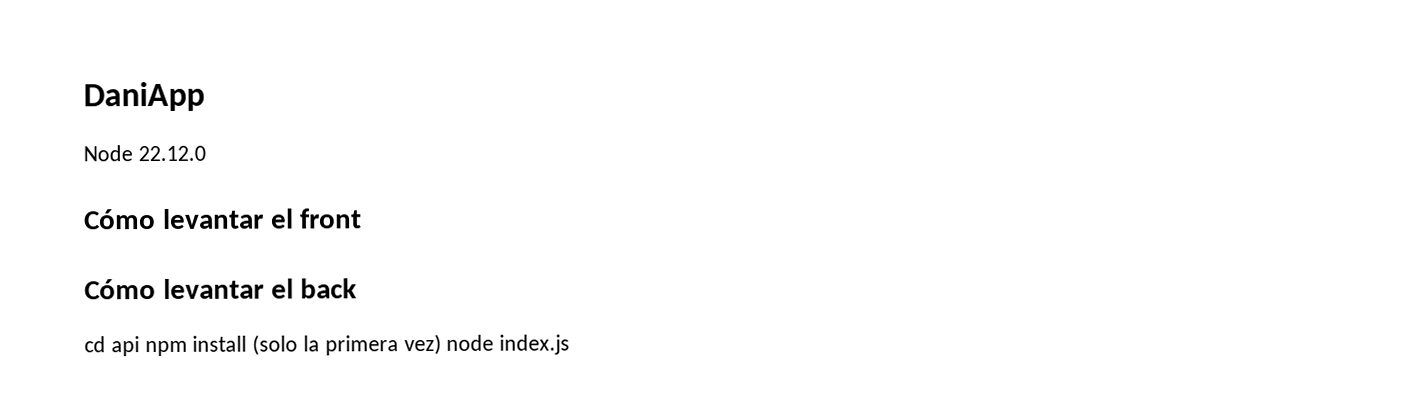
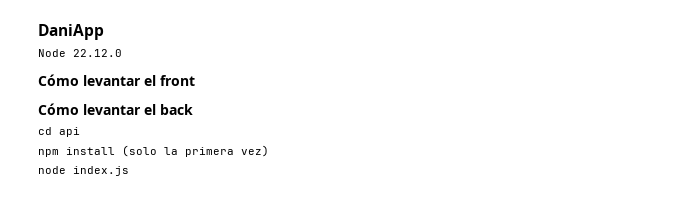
- cd api npm install (solo la primera vez) node index.js
+ cd api
+ npm install (solo la primera vez)
+ node index.js

